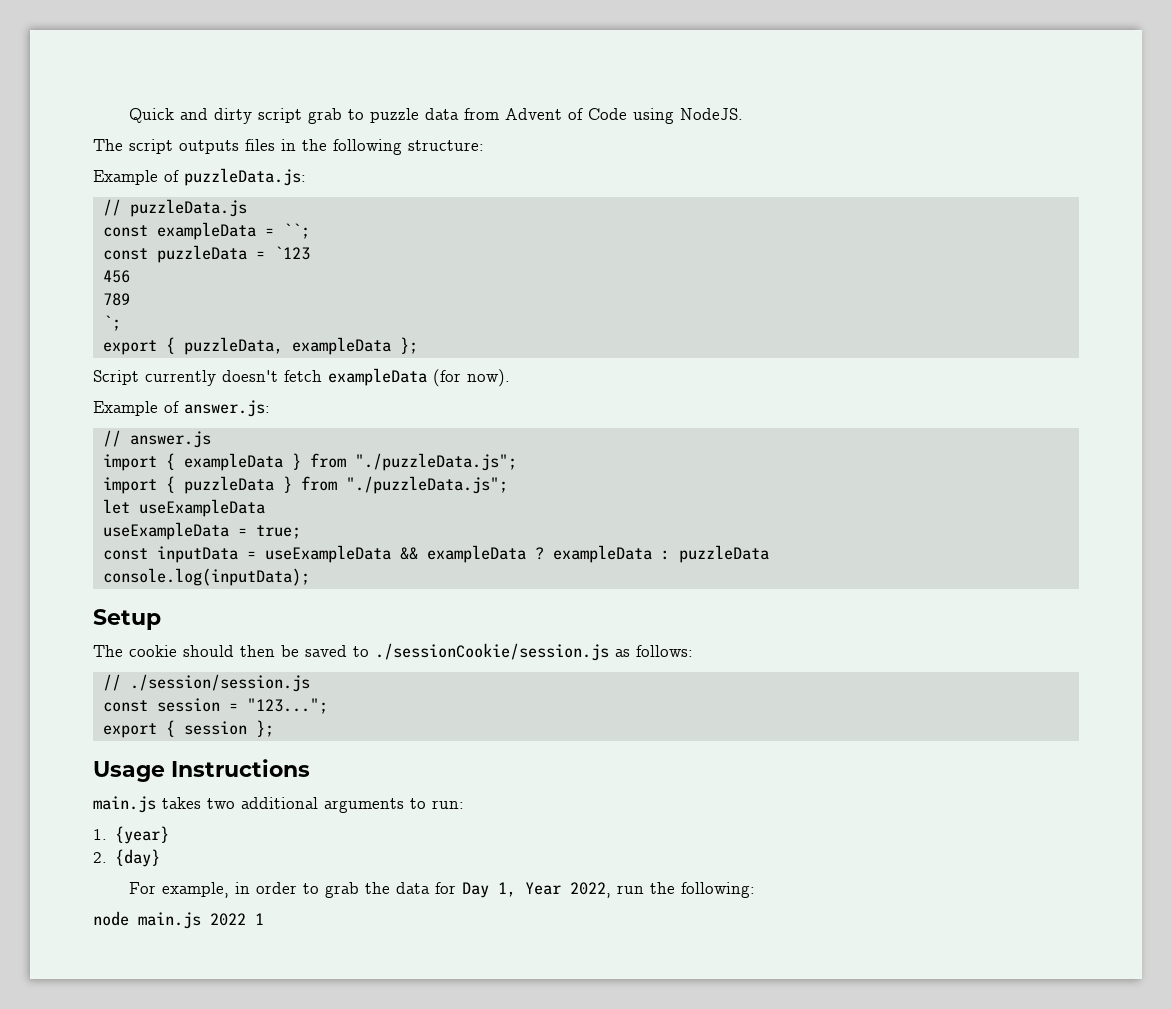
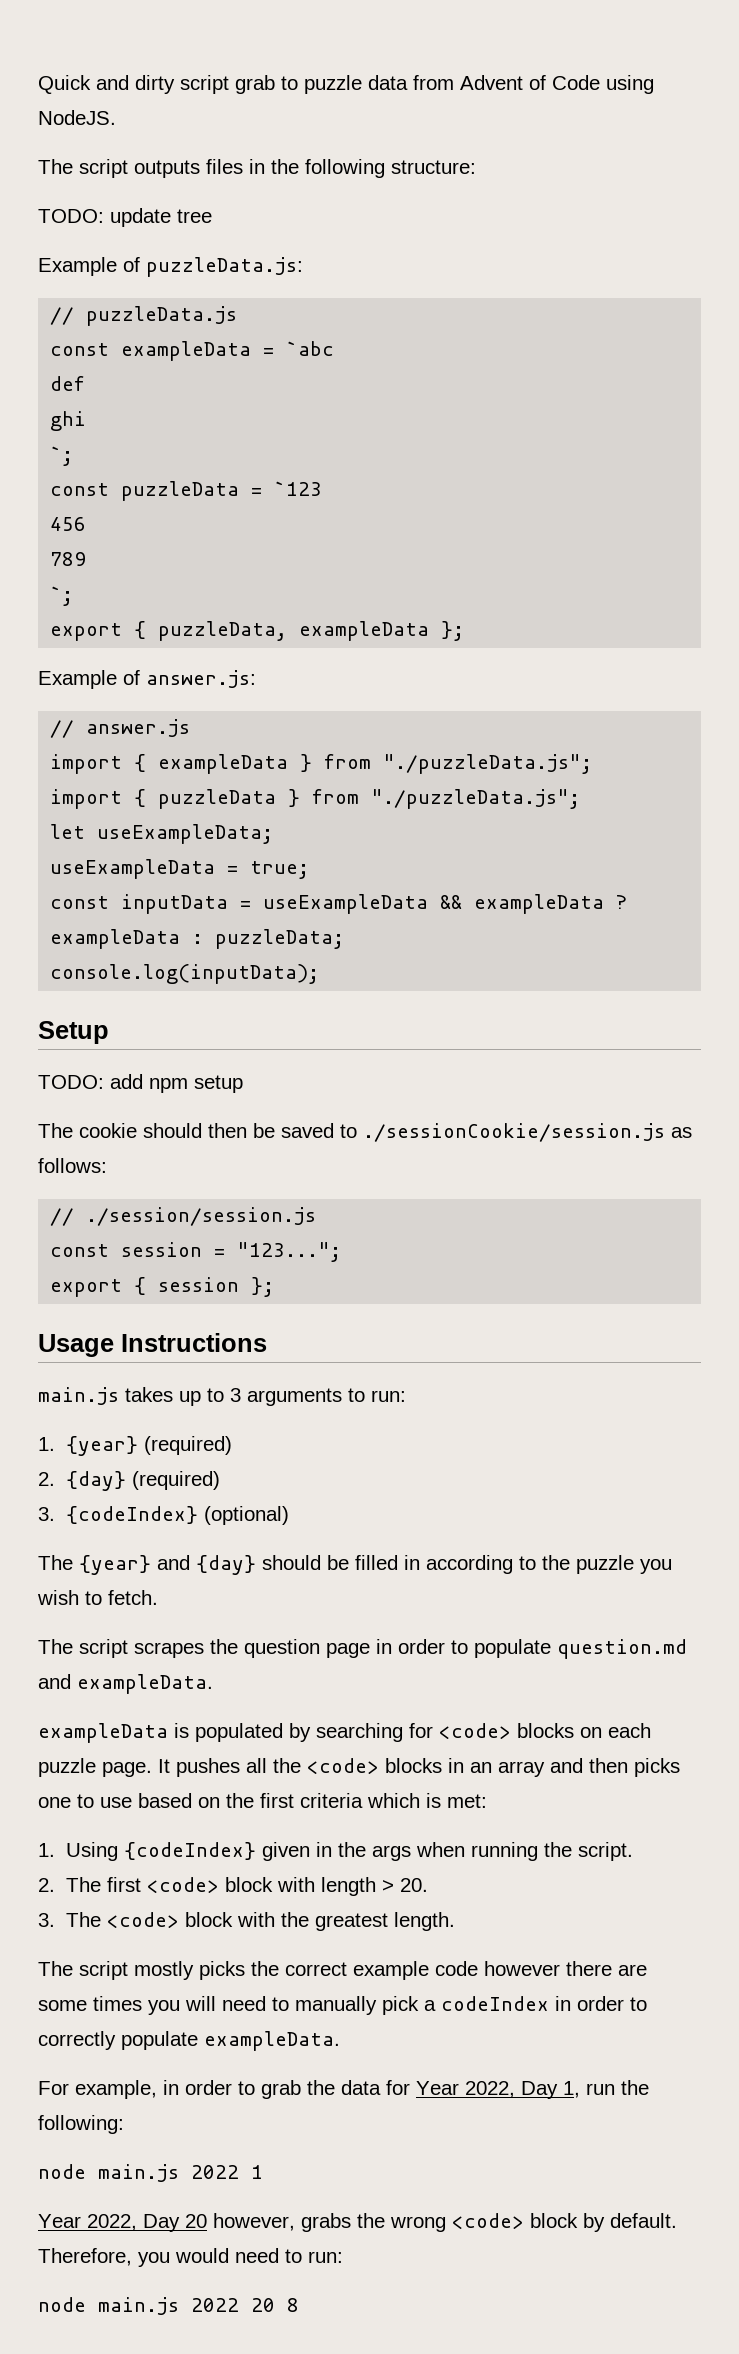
+ TODO: update tree
- const exampleData = ``;
+ const exampleData = `abc
+ def
+ ghi
+ `;
- Script currently doesn't fetch exampleData (for now).
- let useExampleData
+ let useExampleData;
- const inputData = useExampleData && exampleData ? exampleData : puzzleData
+ const inputData = useExampleData && exampleData ? exampleData : puzzleData;
+ TODO: add npm setup
- main.js takes two additional arguments to run:
+ main.js takes up to 3 arguments to run:
- 1. {year}
+ 1. {year} (required)
- 2. {day}
+ 2. {day} (required)
+ 3. {codeIndex} (optional)
+ The {year} and {day} should be filled in according to the puzzle you wish to fetch.
+ The script scrapes the question page in order to populate question.md and exampleData.
+ exampleData is populated by searching for <code> blocks on each puzzle page. It pushes all the <code> blocks in an array and then picks one to use based on the first criteria which is met:
+ 1. Using {codeIndex} given in the args when running the script.
+ 2. The first <code> block with length > 20.
+ 3. The <code> block with the greatest length.
+ The script mostly picks the correct example code however there are some times you will need to manually pick a codeIndex in order to correctly populate exampleData.
- For example, in order to grab the data for Day 1, Year 2022, run the following:
+ For example, in order to grab the data for Year 2022, Day 1, run the following:
+ Year 2022, Day 20 however, grabs the wrong <code> block by default. Therefore, you would need to run:
+ node main.js 2022 20 8

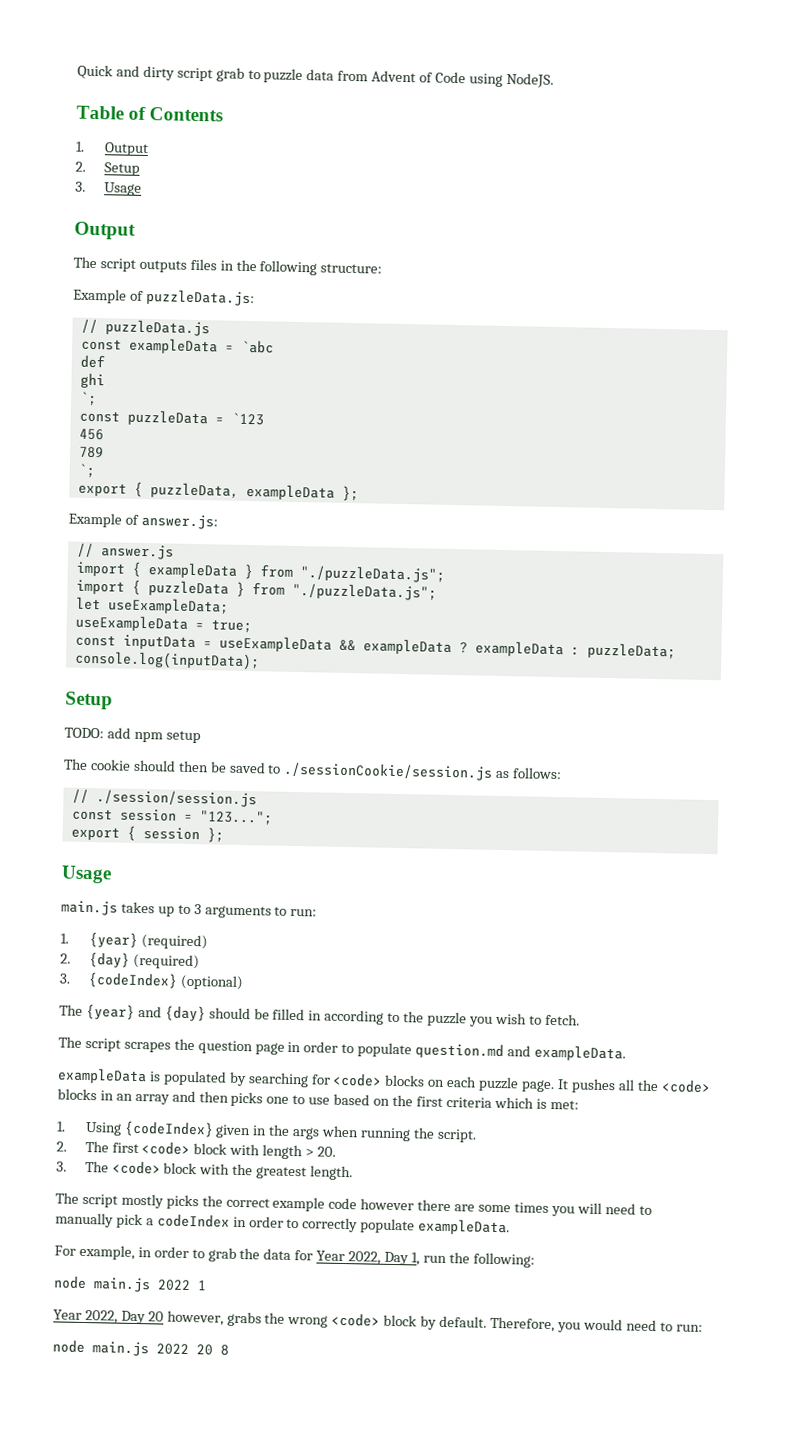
+ Table of Contents
+ 1. Output
+ 2. Setup
+ 3. Usage
+ Output
- TODO: update tree
  export { session };
- Usage Instructions
+ Usage

